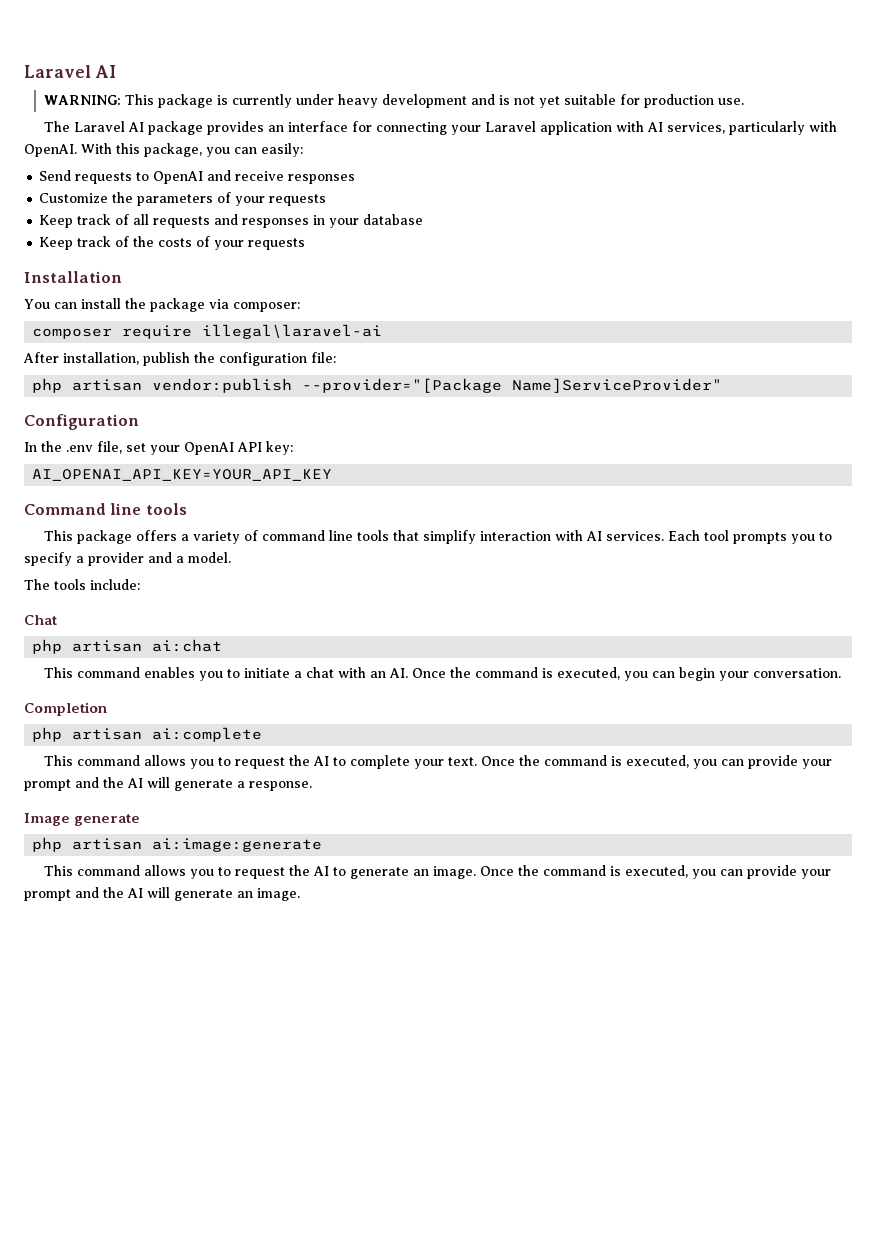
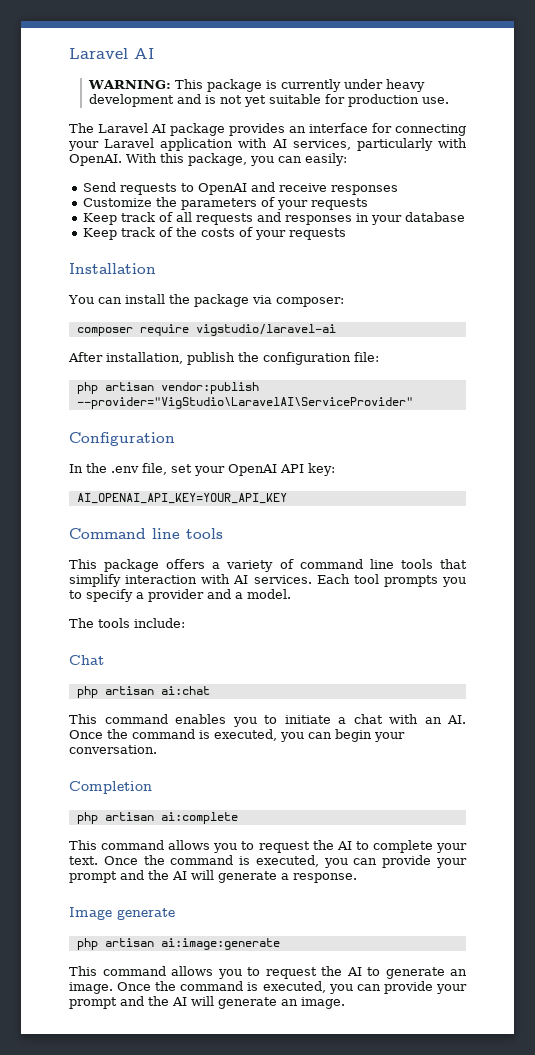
- composer require illegal\laravel-ai
+ composer require vigstudio/laravel-ai
- php artisan vendor:publish --provider="[Package Name]ServiceProvider"
+ php artisan vendor:publish --provider="VigStudio\LaravelAI\ServiceProvider"

